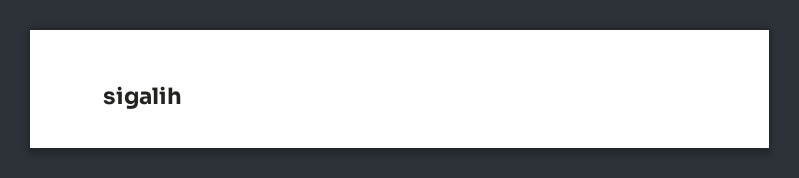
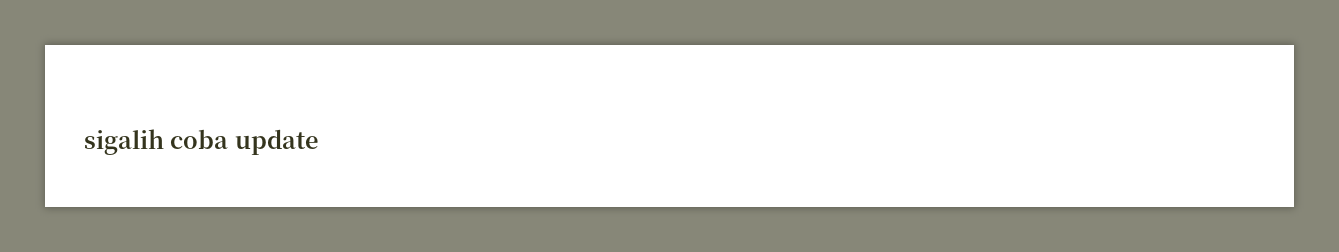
- sigalih
+ sigalih coba update

